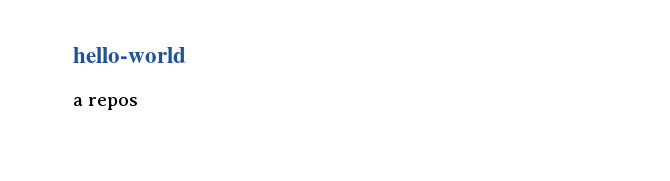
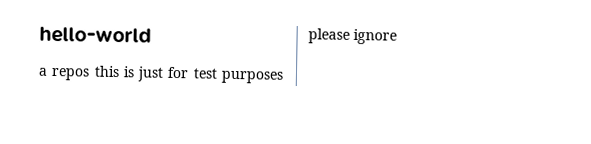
- a repos
+ a repos this is just for test purposes please ignore

